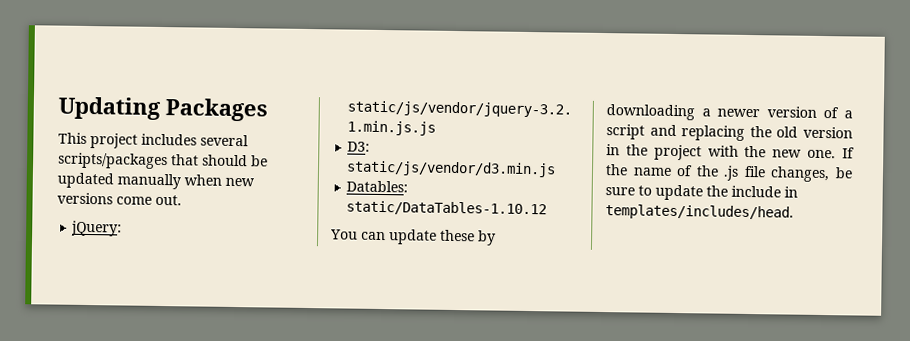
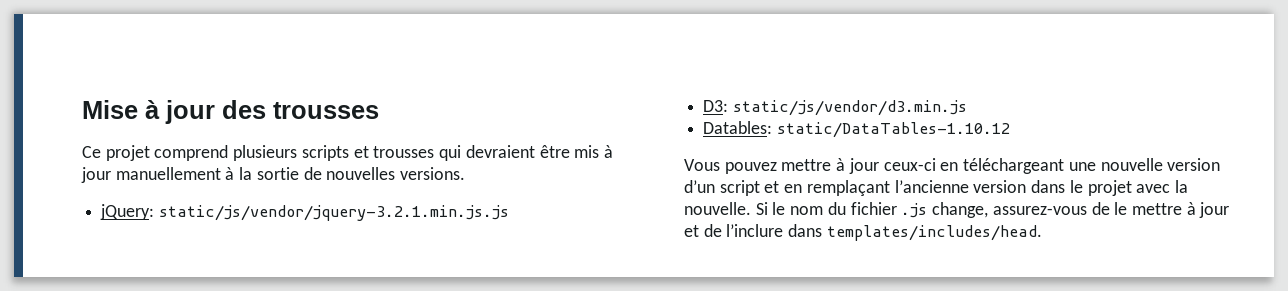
- Updating Packages
- This project includes several scripts/packages that should be updated manually when new versions come out.
+ Mise à jour des trousses
+ Ce projet comprend plusieurs scripts et trousses qui devraient être mis à jour manuellement à la sortie de nouvelles versions.
- You can update these by downloading a newer version of a script and replacing the old version in the project with the new one. If the name of the .js file changes, be sure to update the include in templates/includes/head.
+ Vous pouvez mettre à jour ceux-ci en téléchargeant une nouvelle version d’un script et en remplaçant l’ancienne version dans le projet avec la nouvelle. Si le nom du fichier .js change, assurez-vous de le mettre à jour et de l’inclure dans templates/includes/head.

